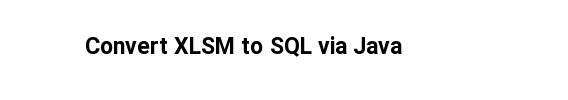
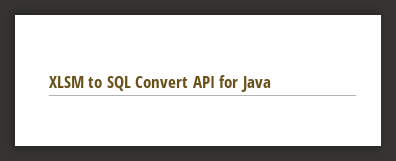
- Convert XLSM to SQL via Java
+ XLSM to SQL Convert API for Java

